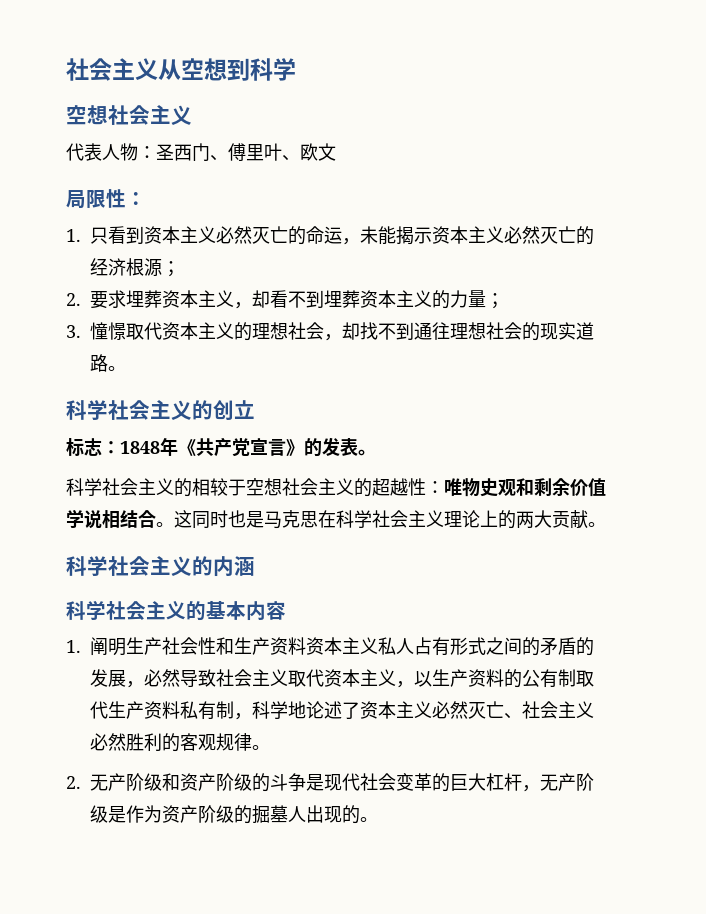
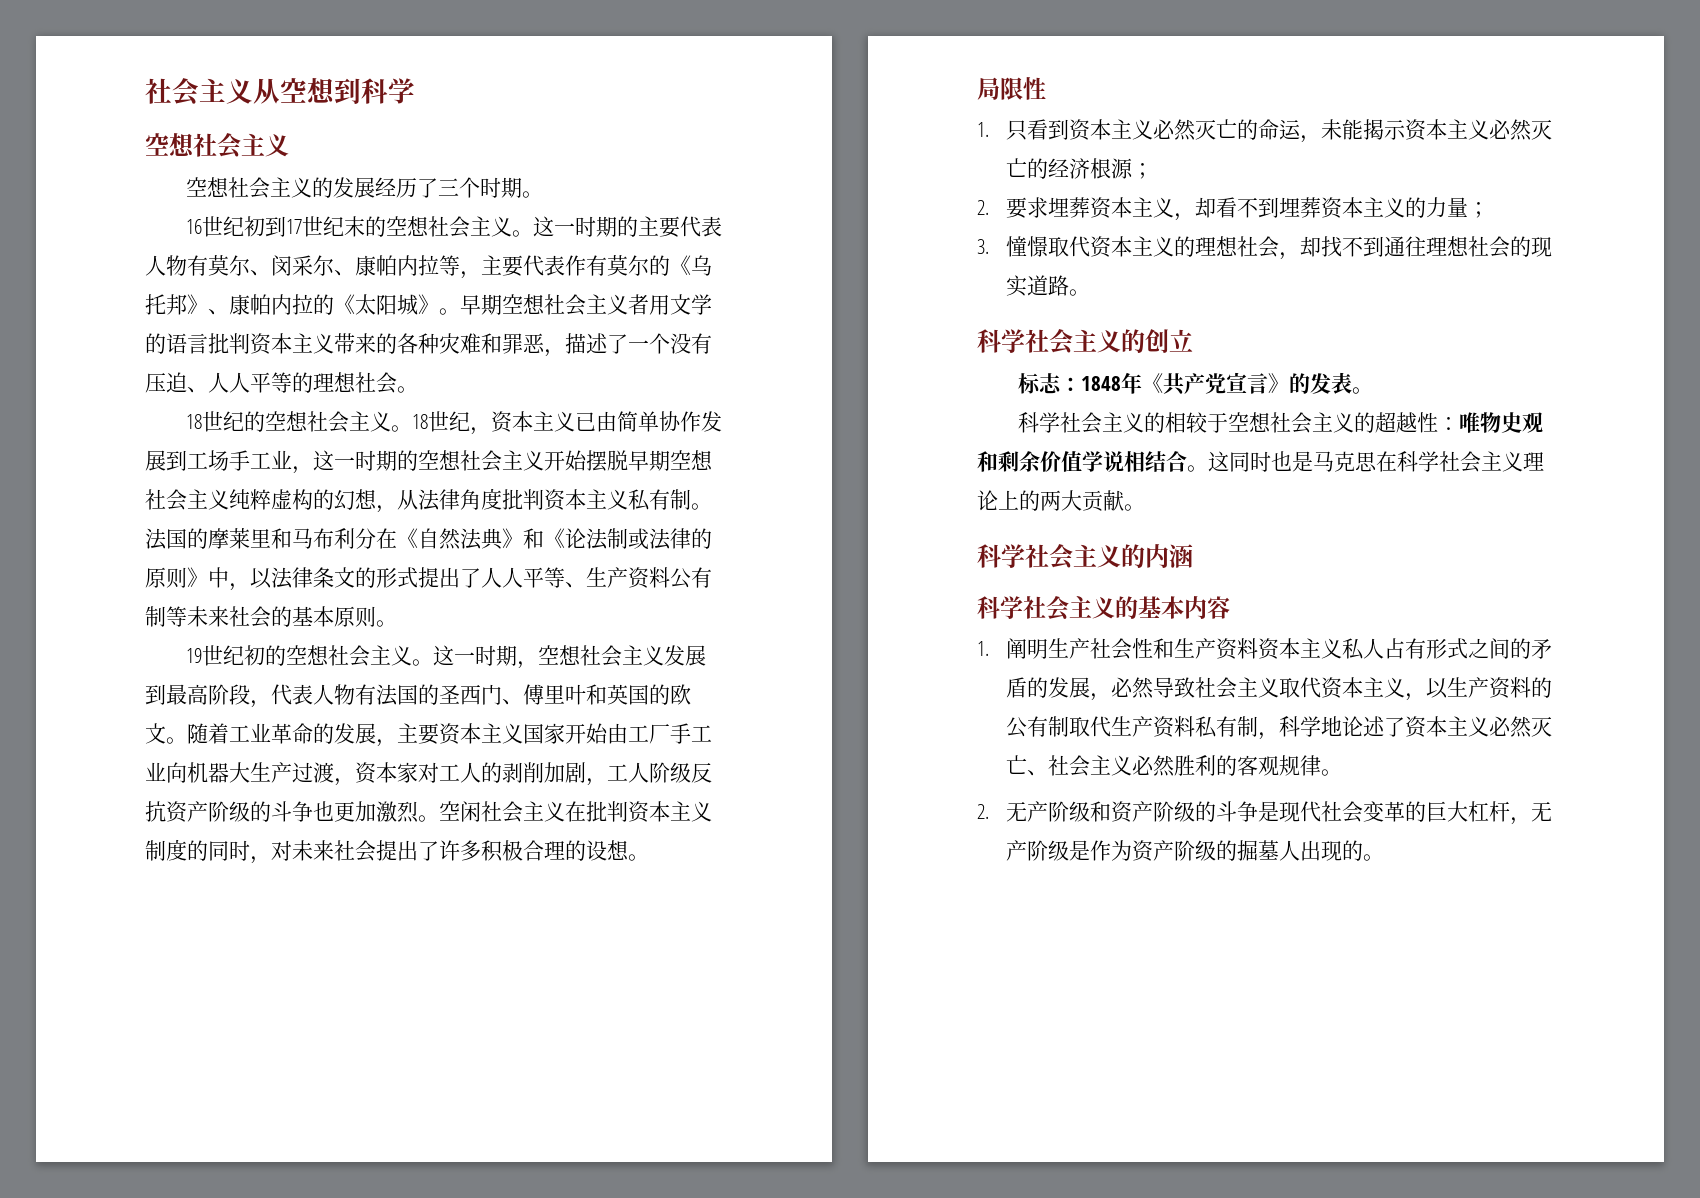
- 代表人物：圣西门、傅里叶、欧文
+ 空想社会主义的发展经历了三个时期。
+ 16世纪初到17世纪末的空想社会主义。这一时期的主要代表人物有莫尔、闵采尔、康帕内拉等，主要代表作有莫尔的《乌托邦》、康帕内拉的《太阳城》。早期空想社会主义者用文学的语言批判资本主义带来的各种灾难和罪恶，描述了一个没有压迫、人人平等的理想社会。
+ 18世纪的空想社会主义。18世纪，资本主义已由简单协作发展到工场手工业，这一时期的空想社会主义开始摆脱早期空想社会主义纯粹虚构的幻想，从法律角度批判资本主义私有制。法国的摩莱里和马布利分在《自然法典》和《论法制或法律的原则》中，以法律条文的形式提出了人人平等、生产资料公有制等未来社会的基本原则。
+ 19世纪初的空想社会主义。这一时期，空想社会主义发展到最高阶段，代表人物有法国的圣西门、傅里叶和英国的欧文。随着工业革命的发展，主要资本主义国家开始由工厂手工业向机器大生产过渡，资本家对工人的剥削加剧，工人阶级反抗资产阶级的斗争也更加激烈。空闲社会主义在批判资本主义制度的同时，对未来社会提出了许多积极合理的设想。
- 局限性：
+ 局限性

